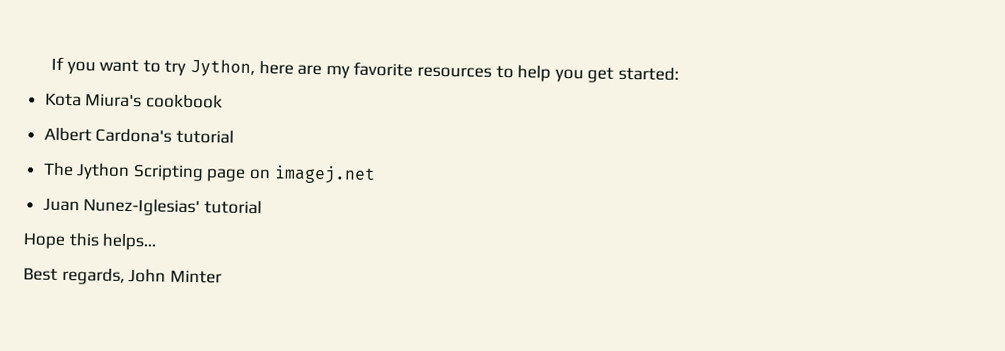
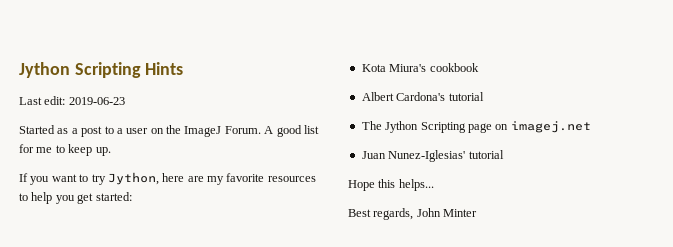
+ Jython Scripting Hints
+ Last edit: 2019-06-23
+ Started as a post to a user on the ImageJ Forum. A good list for me to keep up.

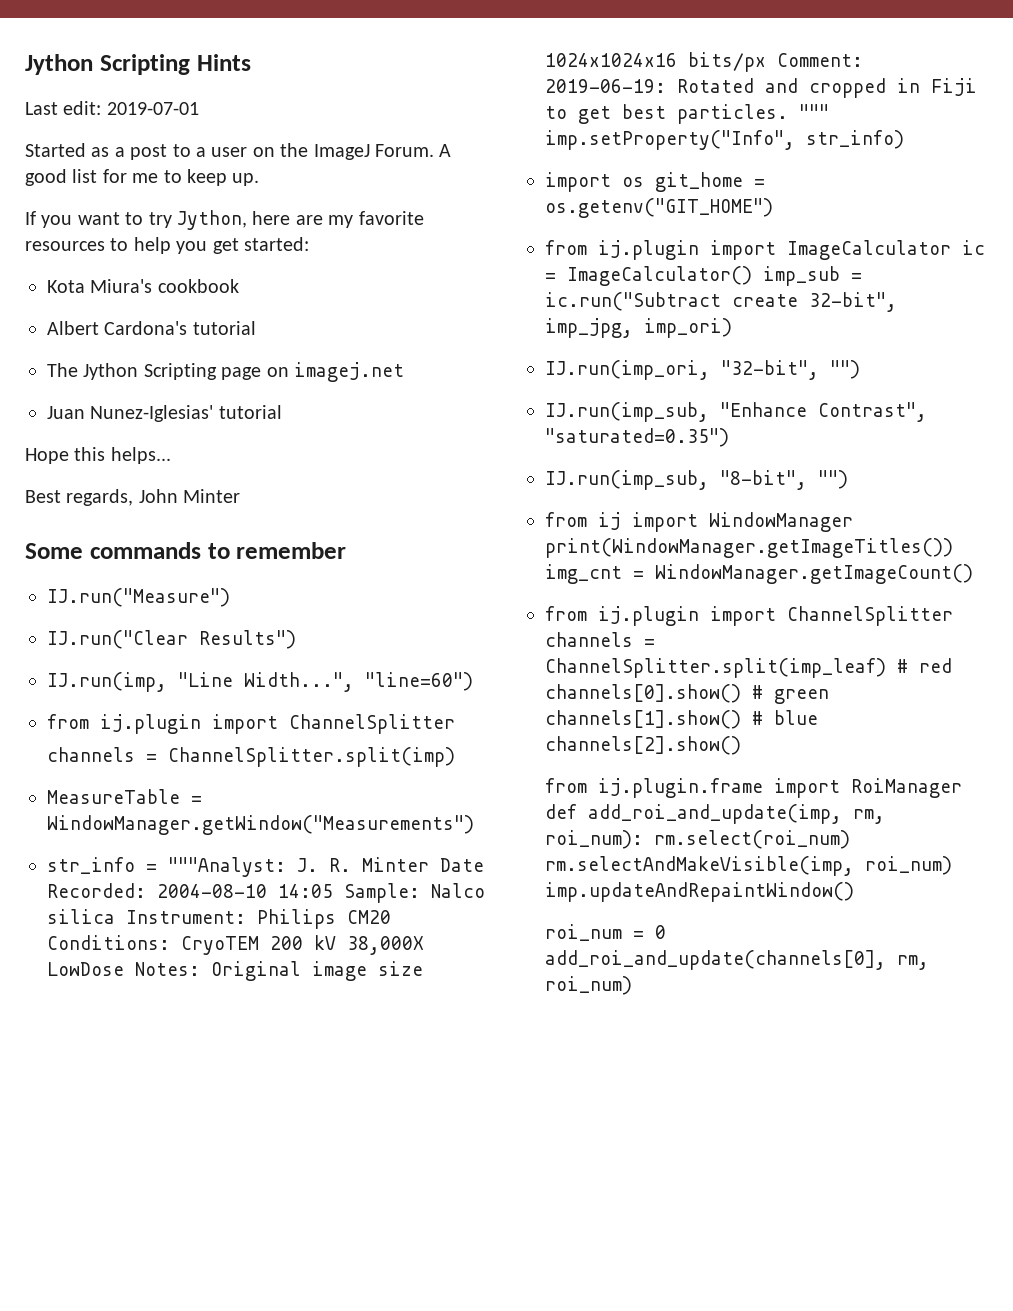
- Last edit: 2019-06-23
+ Last edit: 2019-07-01
+ Some commands to remember
+ IJ.run("Measure")
+ IJ.run("Clear Results")
+ IJ.run(imp, "Line Width...", "line=60")
+ from ij.plugin import ChannelSplitter
+ channels = ChannelSplitter.split(imp)
+ MeasureTable = WindowManager.getWindow("Measurements")
+ str_info = """Analyst: J. R. Minter Date Recorded: 2004-08-10 14:05 Sample: Nalco silica Instrument: Philips CM20 Conditions: CryoTEM 200 kV 38,000X LowDose Notes: Original image size 1024x1024x16 bits/px Comment: 2019-06-19: Rotated and cropped in Fiji to get best particles. """ imp.setProperty("Info", str_info)
+ import os git_home = os.getenv("GIT_HOME")
+ from ij.plugin import ImageCalculator ic = ImageCalculator() imp_sub = ic.run("Subtract create 32-bit", imp_jpg, imp_ori)
+ IJ.run(imp_ori, "32-bit", "")
+ IJ.run(imp_sub, "Enhance Contrast", "saturated=0.35")
+ IJ.run(imp_sub, "8-bit", "")
+ from ij import WindowManager print(WindowManager.getImageTitles()) img_cnt = WindowManager.getImageCount()
+ from ij.plugin import ChannelSplitter channels = ChannelSplitter.split(imp_leaf) # red channels[0].show() # green channels[1].show() # blue channels[2].show()
+ from ij.plugin.frame import RoiManager def add_roi_and_update(imp, rm, roi_num): rm.select(roi_num) rm.selectAndMakeVisible(imp, roi_num) imp.updateAndRepaintWindow()
+ roi_num = 0 add_roi_and_update(channels[0], rm, roi_num)

